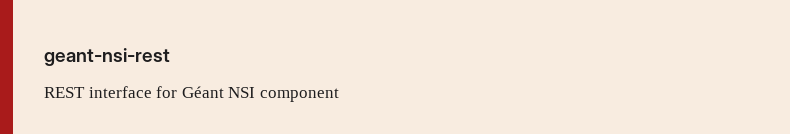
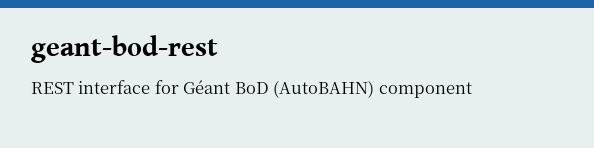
- geant-nsi-rest
+ geant-bod-rest
- REST interface for Géant NSI component
+ REST interface for Géant BoD (AutoBAHN) component

